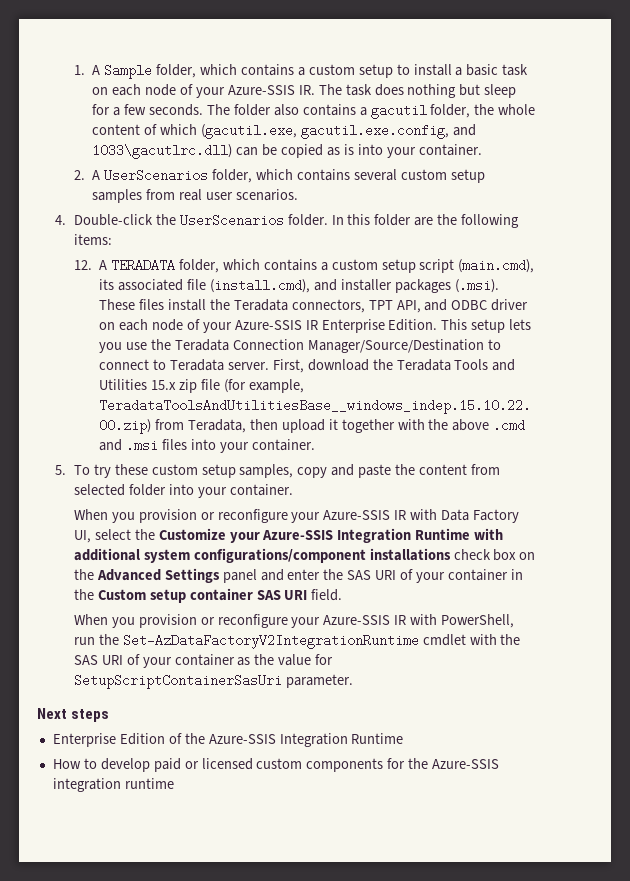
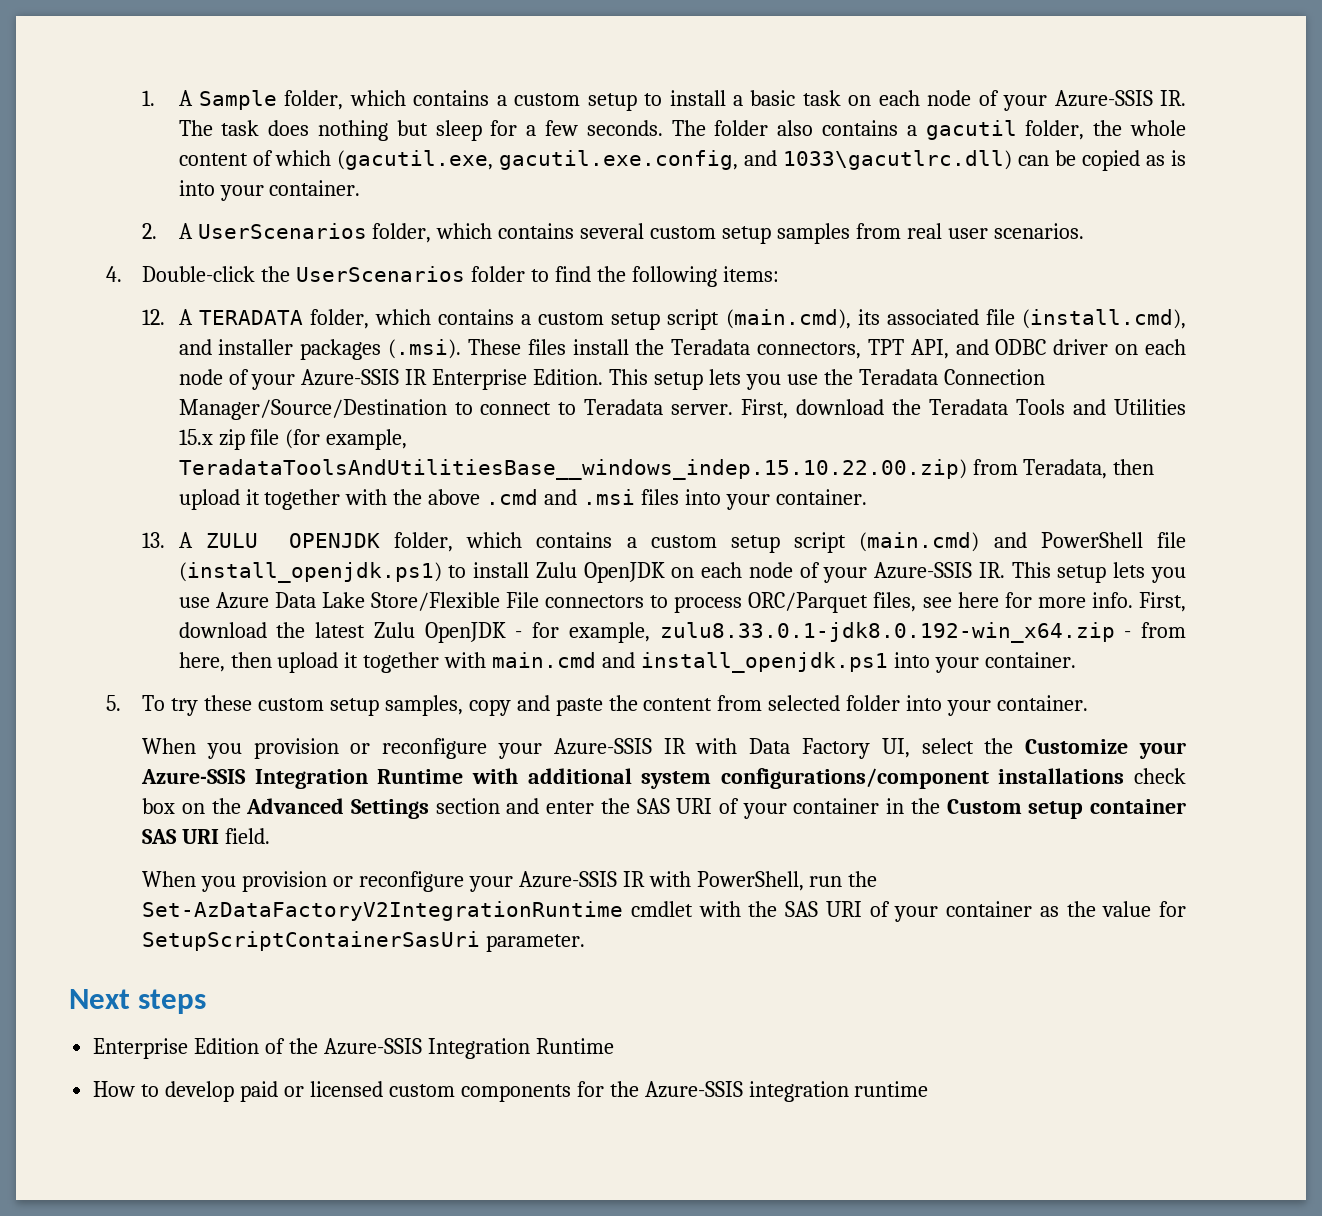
- 4. Double-click the UserScenarios folder. In this folder are the following items:
+ 4. Double-click the UserScenarios folder to find the following items:
+ 13. A ZULU OPENJDK folder, which contains a custom setup script (main.cmd) and PowerShell file (install_openjdk.ps1) to install Zulu OpenJDK on each node of your Azure-SSIS IR. This setup lets you use Azure Data Lake Store/Flexible File connectors to process ORC/Parquet files, see here for more info. First, download the latest Zulu OpenJDK - for example, zulu8.33.0.1-jdk8.0.192-win_x64.zip - from here, then upload it together with main.cmd and install_openjdk.ps1 into your container.
- When you provision or reconfigure your Azure-SSIS IR with Data Factory UI, select the Customize your Azure-SSIS Integration Runtime with additional system configurations/component installations check box on the Advanced Settings panel and enter the SAS URI of your container in the Custom setup container SAS URI field.
+ When you provision or reconfigure your Azure-SSIS IR with Data Factory UI, select the Customize your Azure-SSIS Integration Runtime with additional system configurations/component installations check box on the Advanced Settings section and enter the SAS URI of your container in the Custom setup container SAS URI field.

